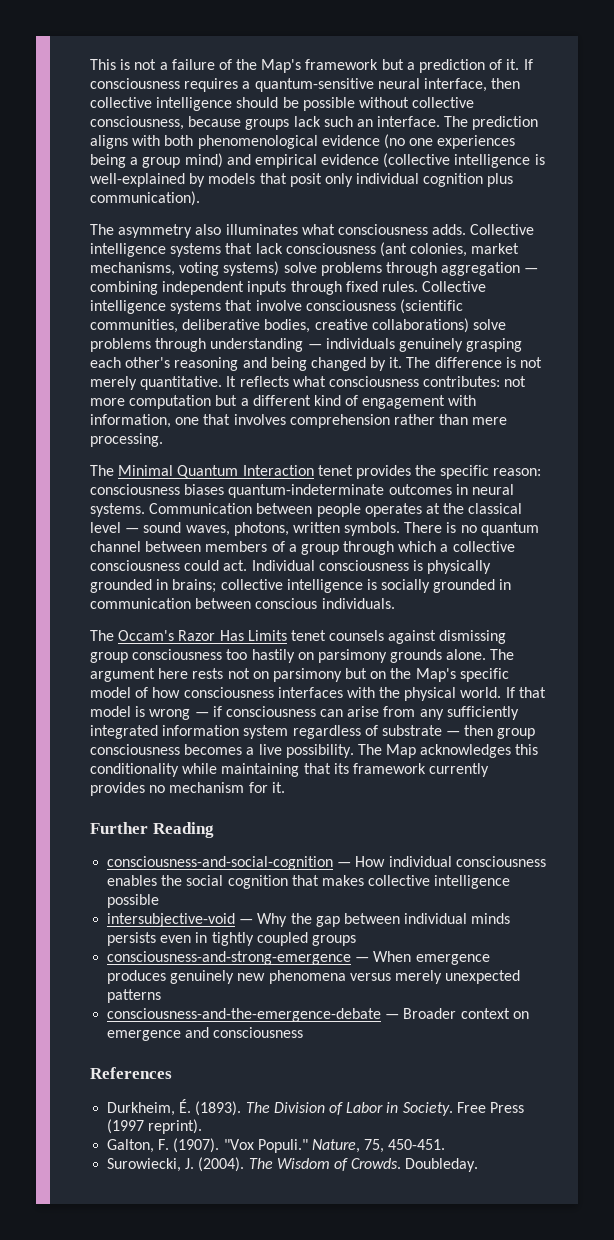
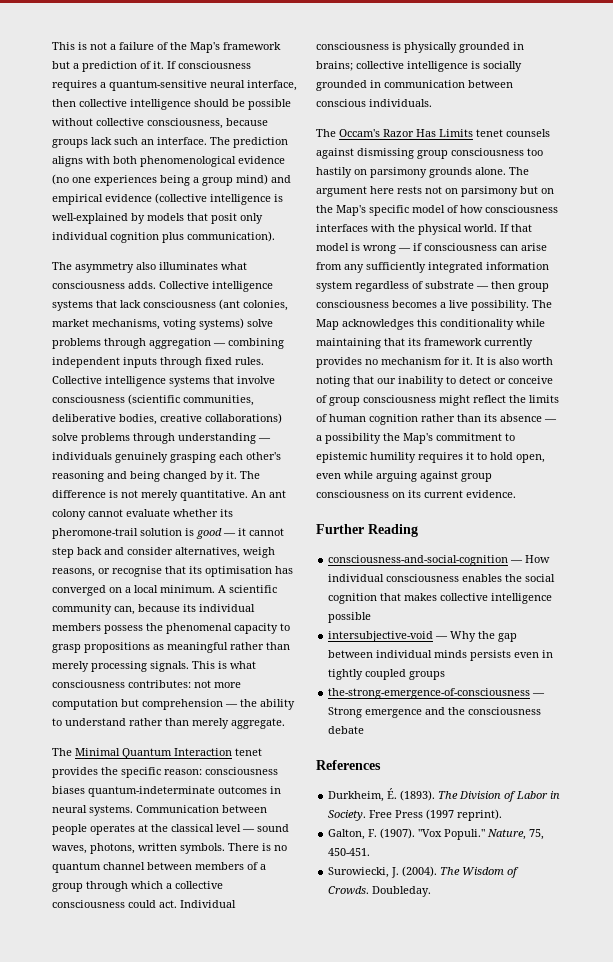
- It reflects what consciousness contributes: not more computation but a different kind of engagement with information, one that involves comprehension rather than mere processing.
+ An ant colony cannot evaluate whether its pheromone-trail solution is good — it cannot step back and consider alternatives, weigh reasons, or recognise that its optimisation has converged on a local minimum. A scientific community can, because its individual members possess the phenomenal capacity to grasp propositions as meaningful rather than merely processing signals. This is what consciousness contributes: not more computation but comprehension — the ability to understand rather than merely aggregate.
+ It is also worth noting that our inability to detect or conceive of group consciousness might reflect the limits of human cognition rather than its absence — a possibility the Map's commitment to epistemic humility requires it to hold open, even while arguing against group consciousness on its current evidence.
- consciousness-and-strong-emergence — When emergence produces genuinely new phenomena versus merely unexpected patterns
- consciousness-and-the-emergence-debate — Broader context on emergence and consciousness
+ the-strong-emergence-of-consciousness — Strong emergence and the consciousness debate

